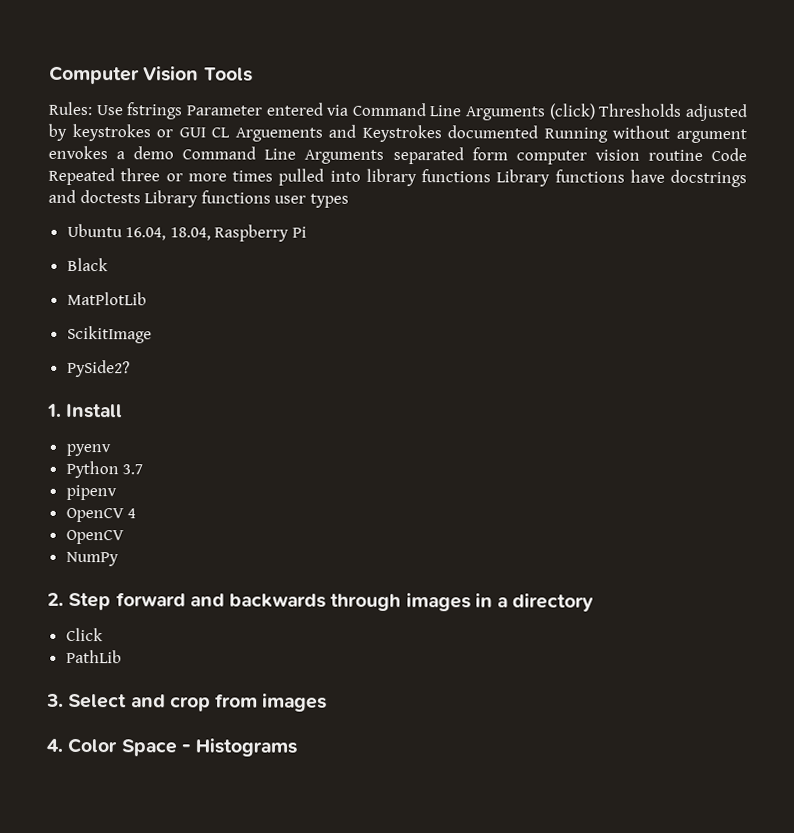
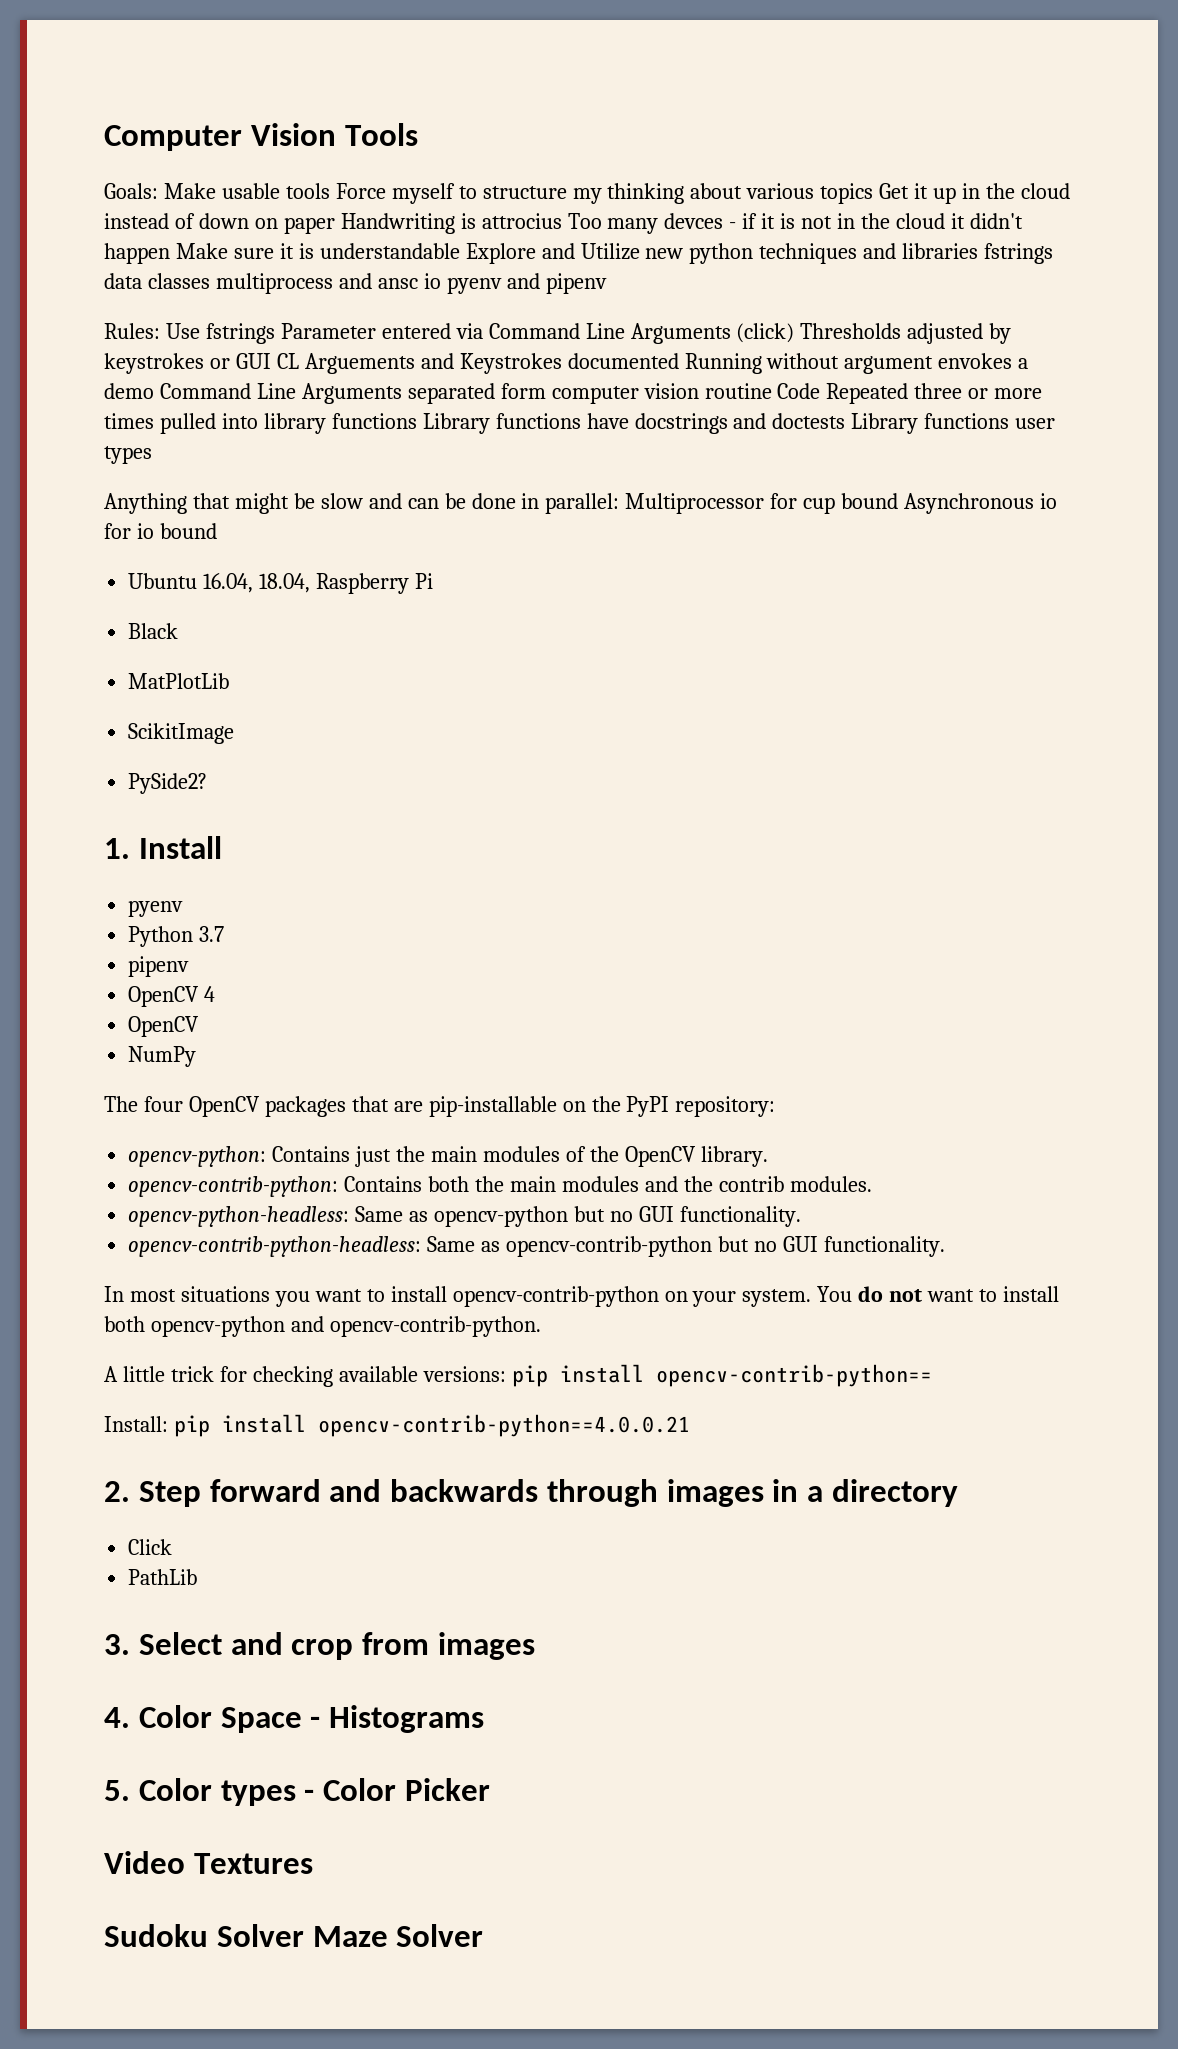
+ Goals: Make usable tools Force myself to structure my thinking about various topics Get it up in the cloud instead of down on paper Handwriting is attrocius Too many devces - if it is not in the cloud it didn't happen Make sure it is understandable Explore and Utilize new python techniques and libraries fstrings data classes multiprocess and ansc io pyenv and pipenv
+ Anything that might be slow and can be done in parallel: Multiprocessor for cup bound Asynchronous io for io bound
+ The four OpenCV packages that are pip-installable on the PyPI repository:
+ opencv-python: Contains just the main modules of the OpenCV library.
+ opencv-contrib-python: Contains both the main modules and the contrib modules.
+ opencv-python-headless: Same as opencv-python but no GUI functionality.
+ opencv-contrib-python-headless: Same as opencv-contrib-python but no GUI functionality.
+ In most situations you want to install opencv-contrib-python on your system. You do not want to install both opencv-python and opencv-contrib-python.
+ A little trick for checking available versions: pip install opencv-contrib-python==
+ Install: pip install opencv-contrib-python==4.0.0.21
+ 5. Color types - Color Picker
+ Video Textures
+ Sudoku Solver Maze Solver

